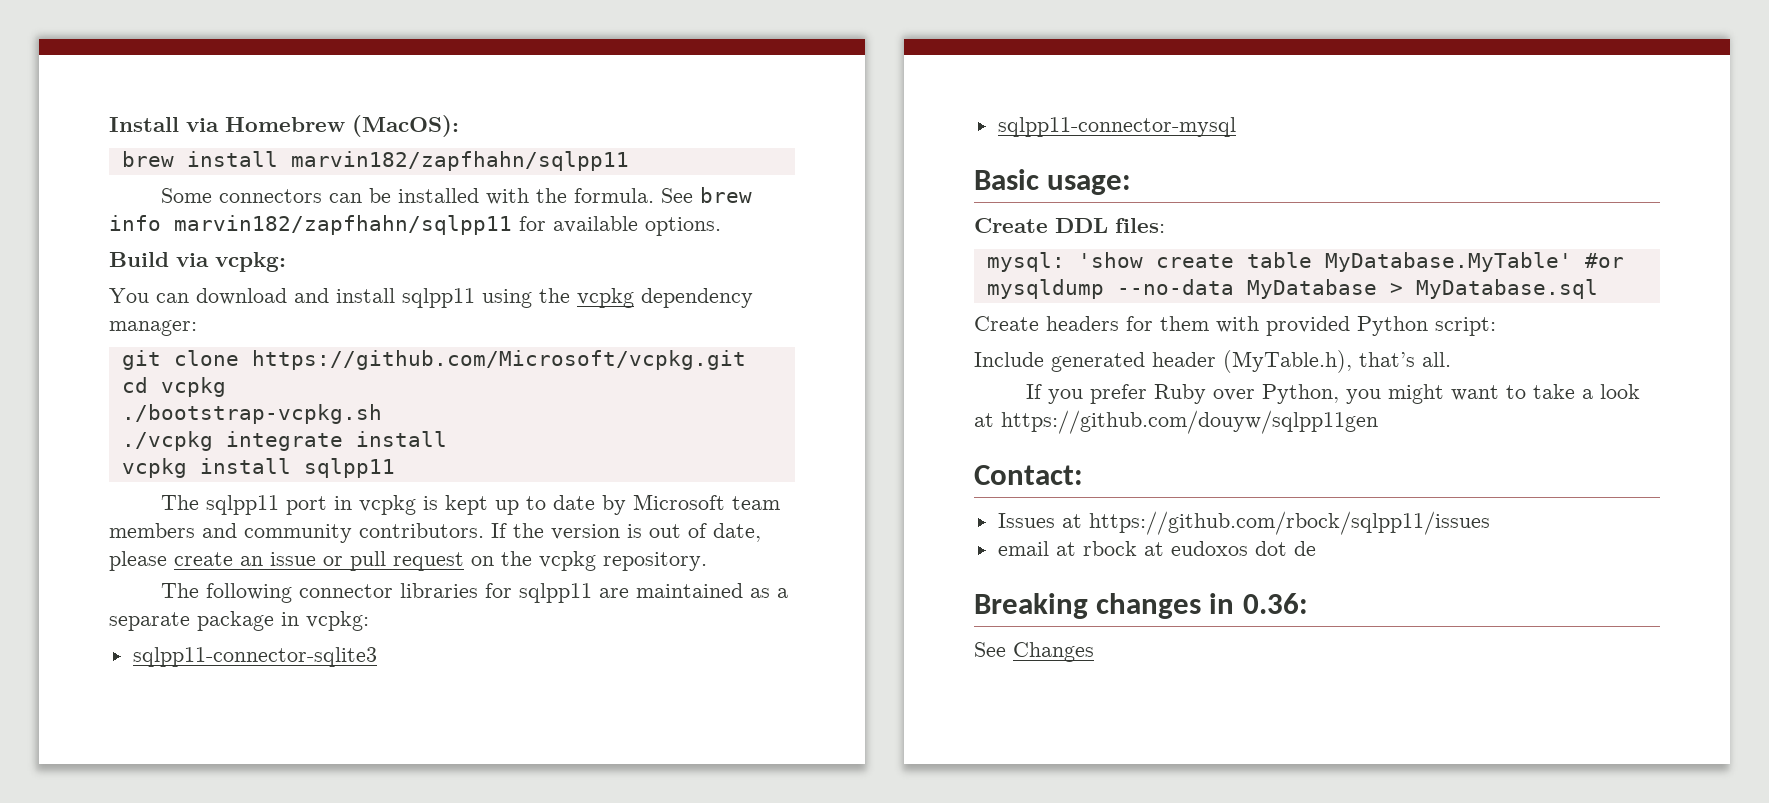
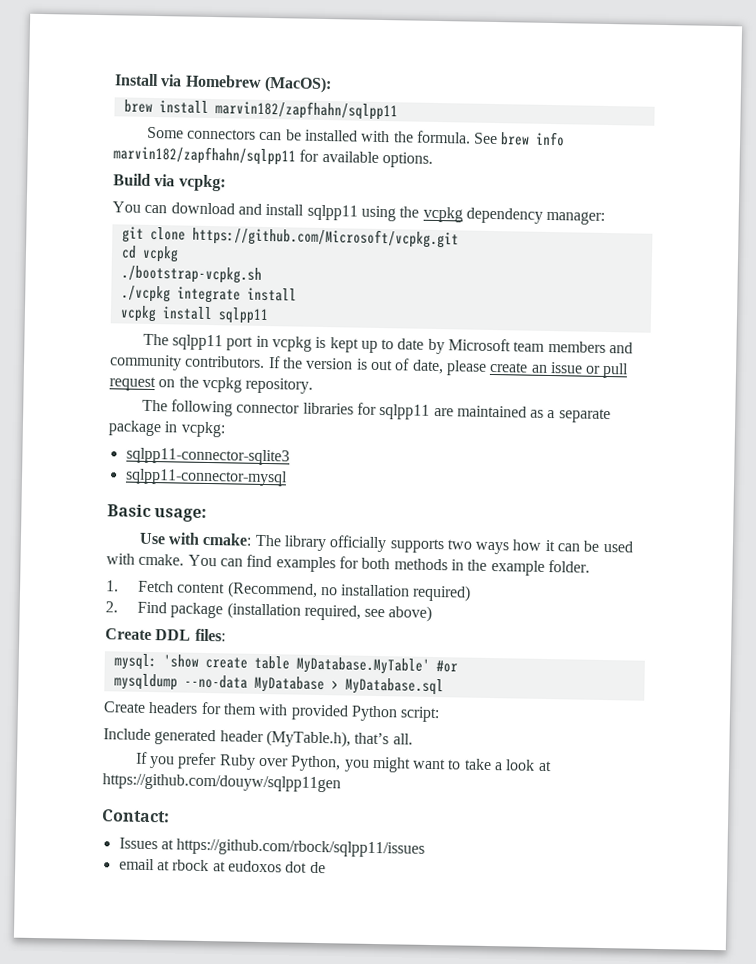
+ Use with cmake: The library officially supports two ways how it can be used with cmake. You can find examples for both methods in the example folder.
+ 1. Fetch content (Recommend, no installation required)
+ 2. Find package (installation required, see above)
- Breaking changes in 0.36:
- See Changes

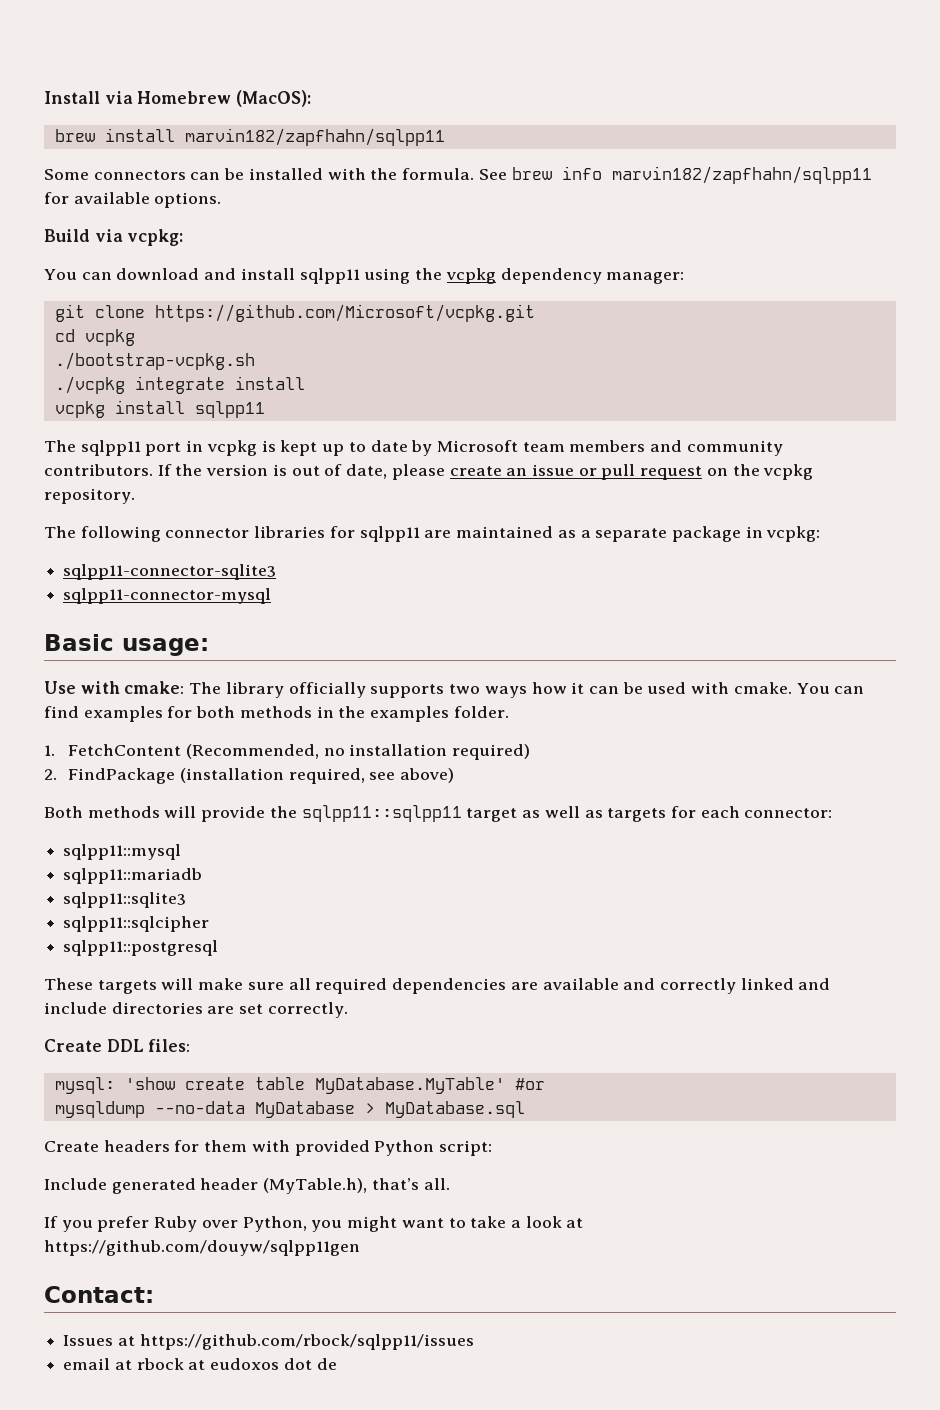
- You can find examples for both methods in the example folder.
+ You can find examples for both methods in the examples folder.
- 1. Fetch content (Recommend, no installation required)
+ 1. FetchContent (Recommended, no installation required)
- 2. Find package (installation required, see above)
+ 2. FindPackage (installation required, see above)
+ Both methods will provide the sqlpp11::sqlpp11 target as well as targets for each connector:
+ sqlpp11::mysql
+ sqlpp11::mariadb
+ sqlpp11::sqlite3
+ sqlpp11::sqlcipher
+ sqlpp11::postgresql
+ These targets will make sure all required dependencies are available and correctly linked and include directories are set correctly.

